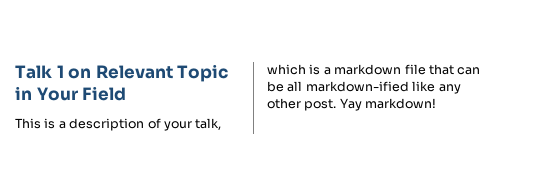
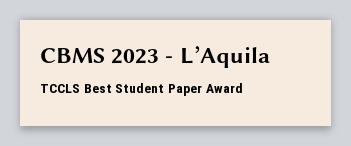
- Talk 1 on Relevant Topic in Your Field
- This is a description of your talk, which is a markdown file that can be all markdown-ified like any other post. Yay markdown!
+ CBMS 2023 - L’Aquila
+ TCCLS Best Student Paper Award

